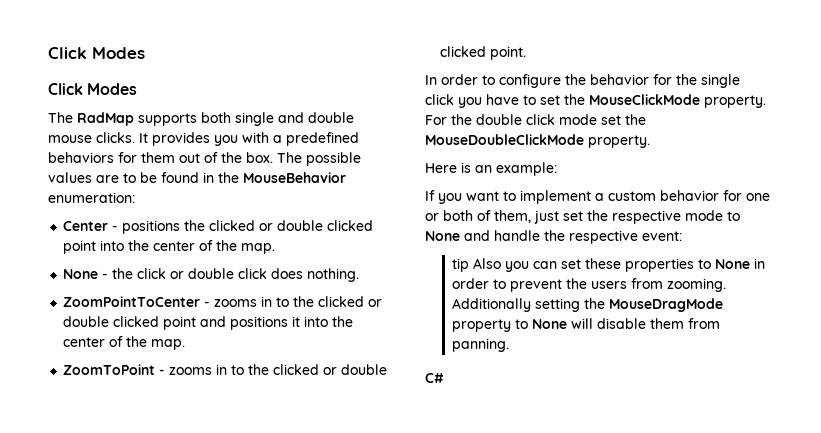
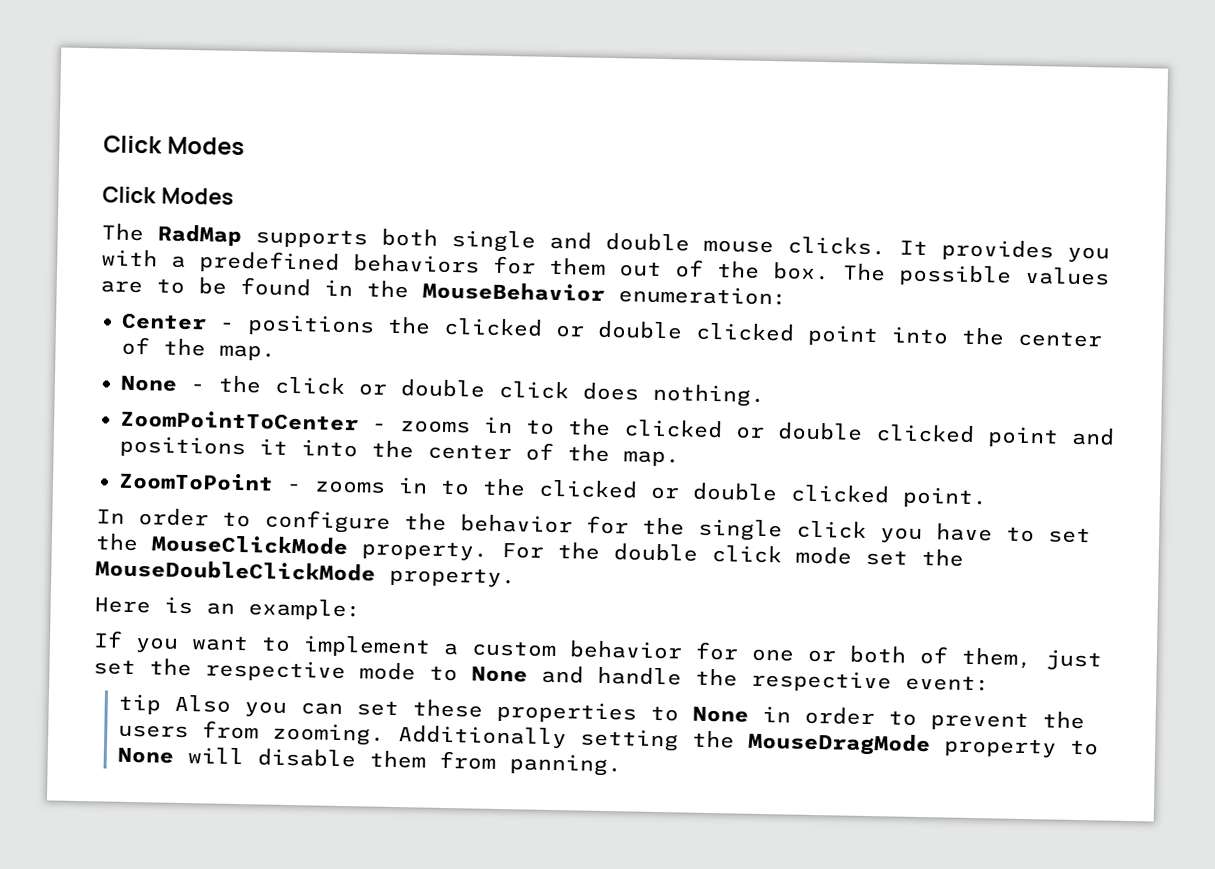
- C#

